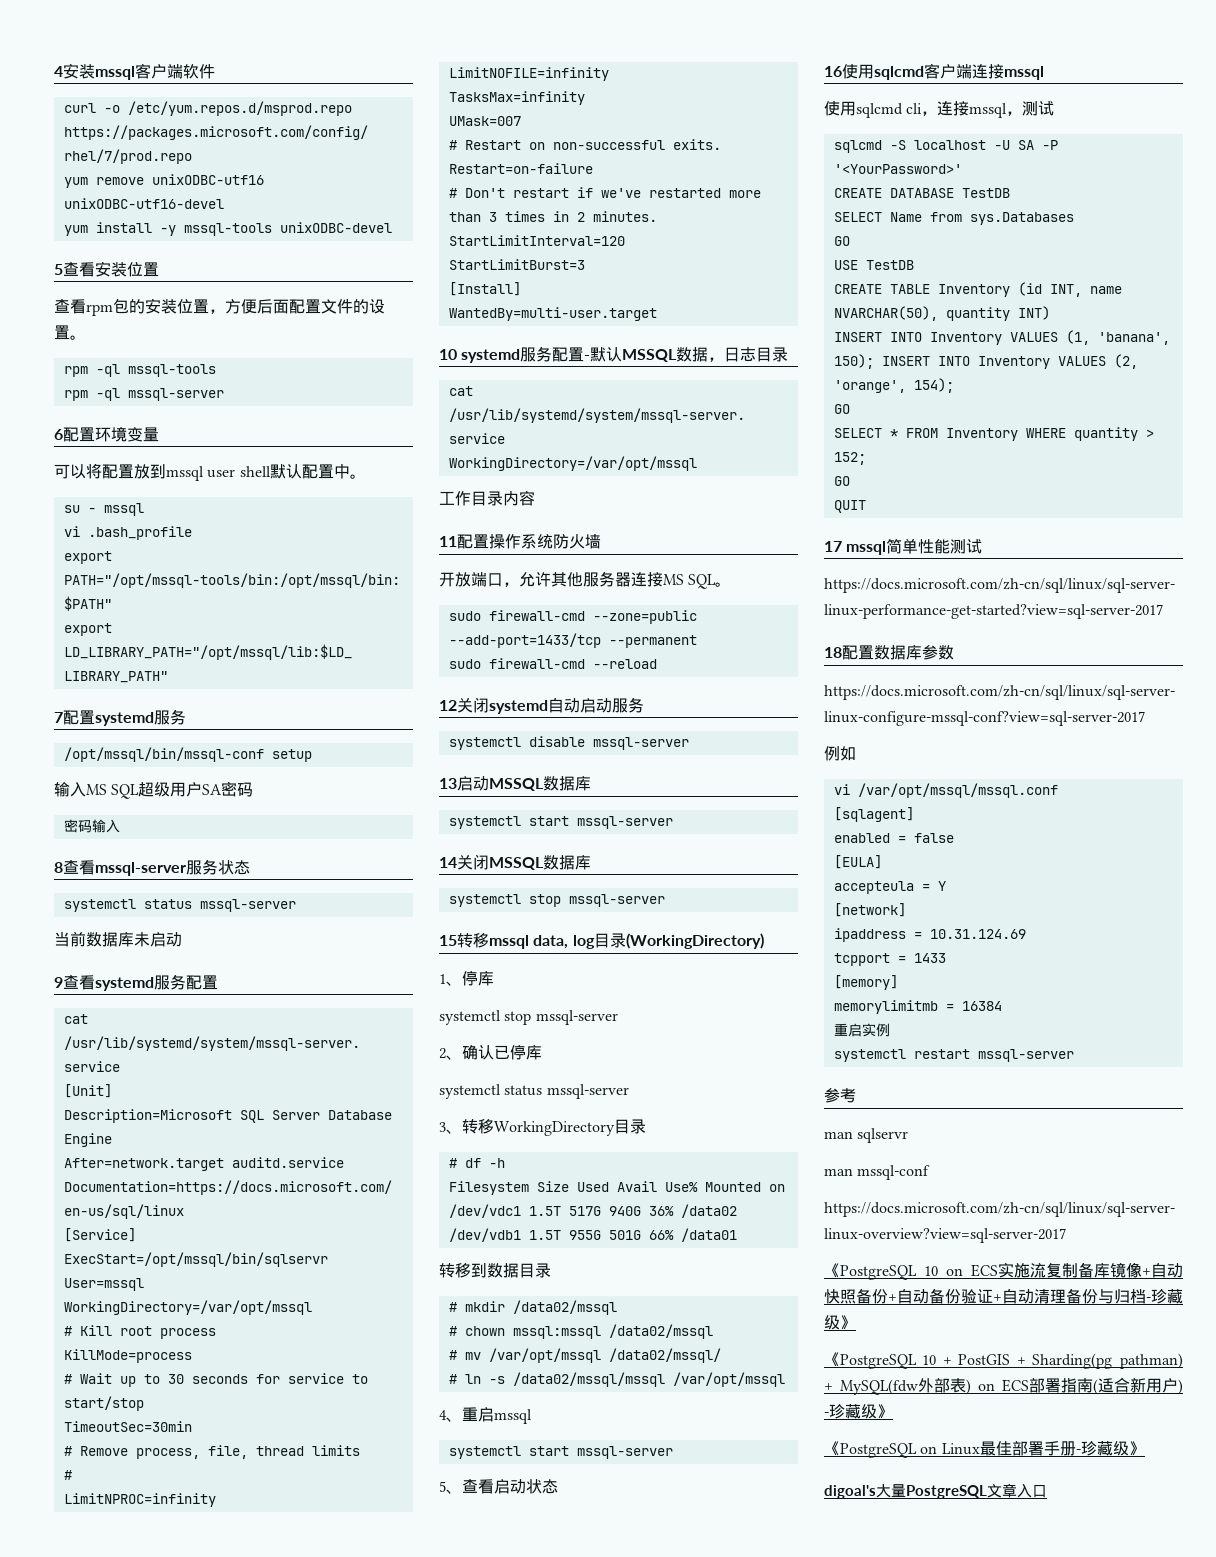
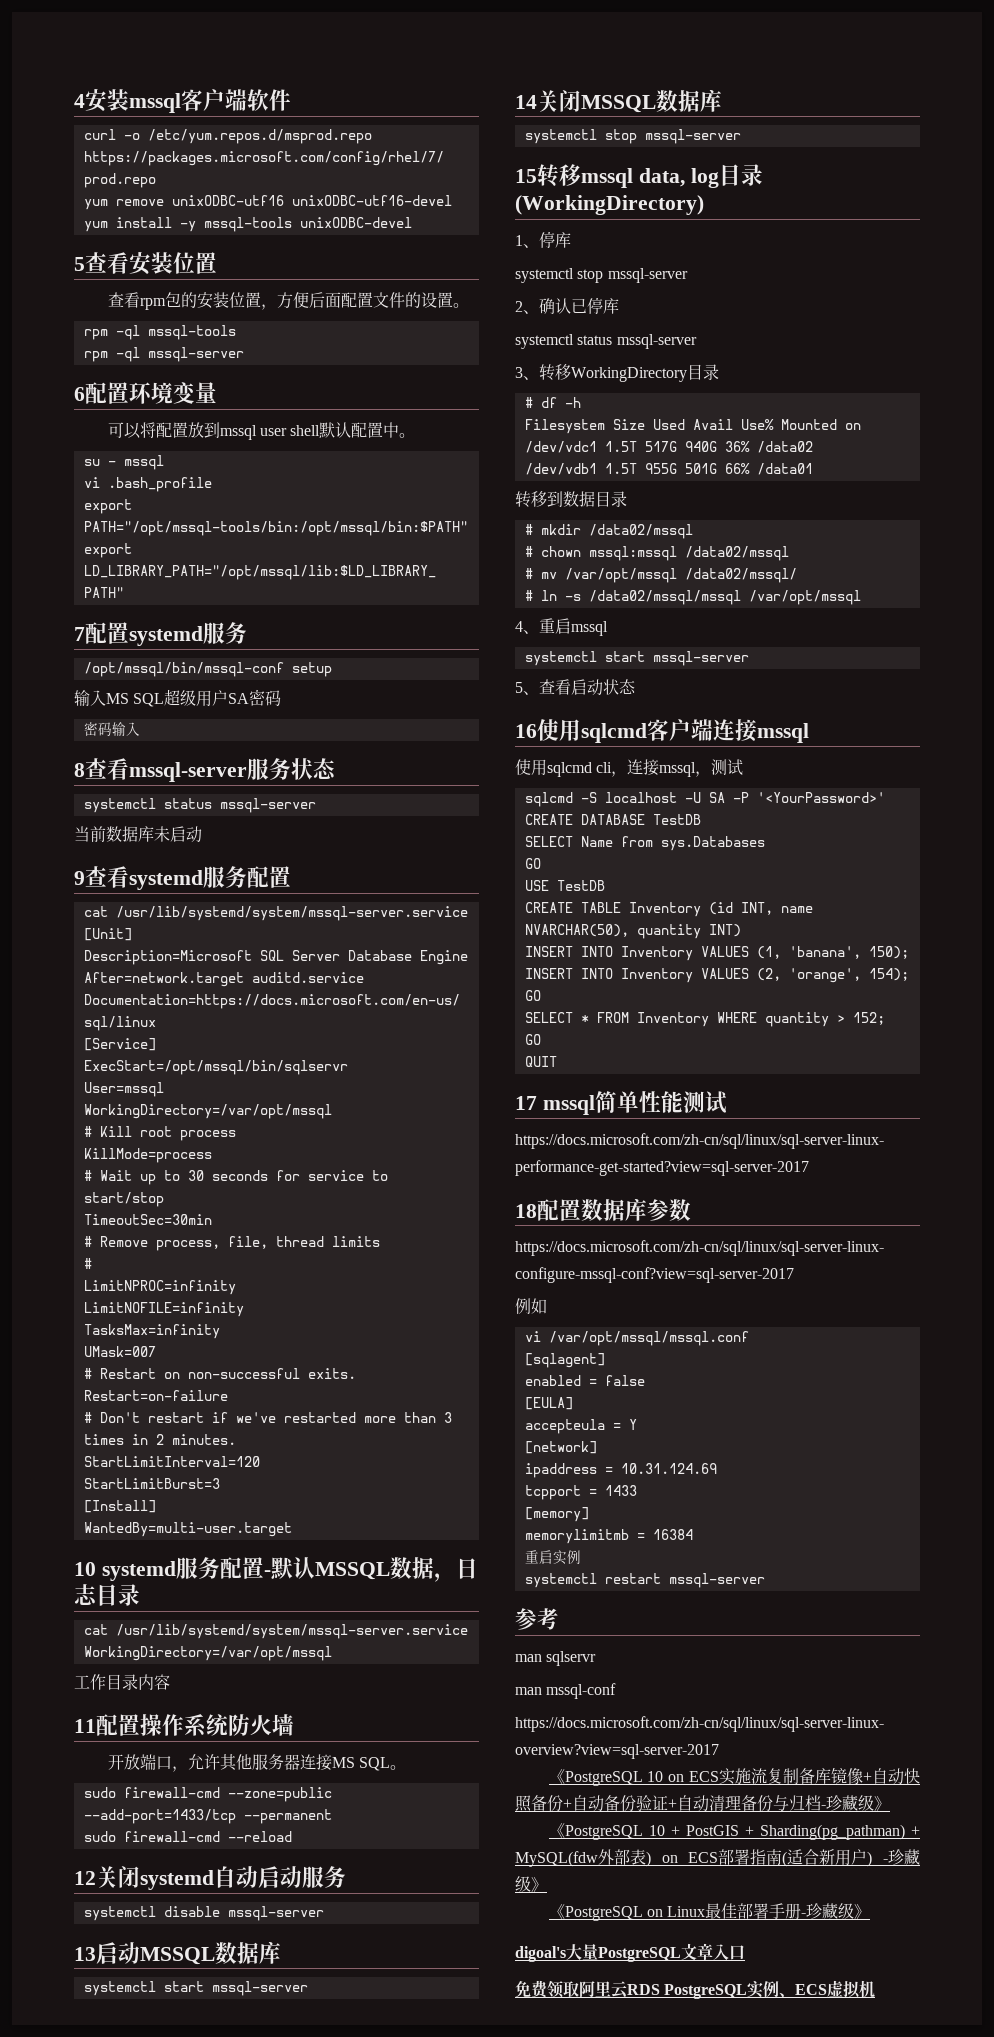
+ 免费领取阿里云RDS PostgreSQL实例、ECS虚拟机

